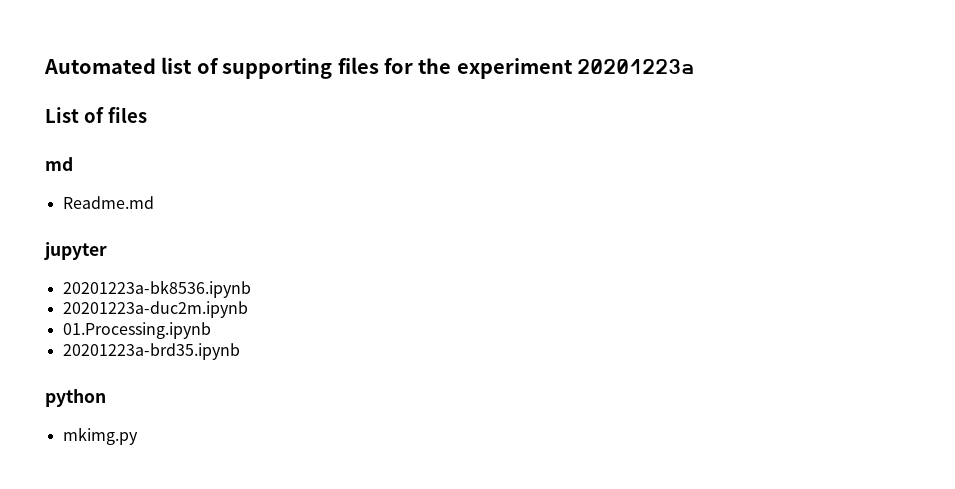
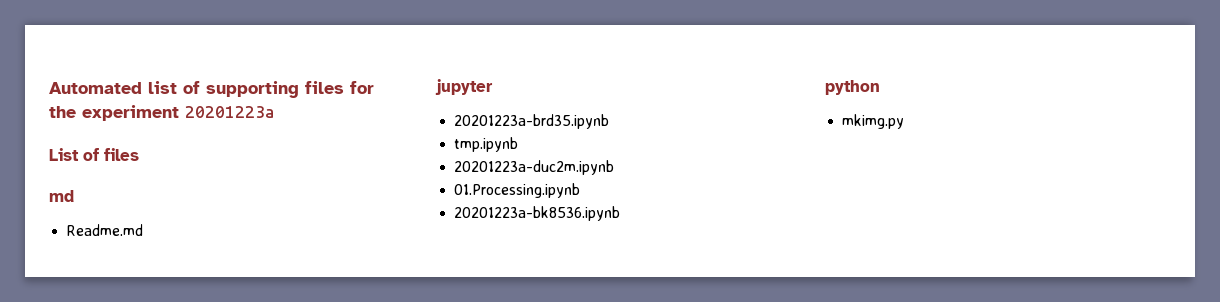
- 20201223a-bk8536.ipynb
+ 20201223a-brd35.ipynb
+ tmp.ipynb
- 20201223a-brd35.ipynb
+ 20201223a-bk8536.ipynb

